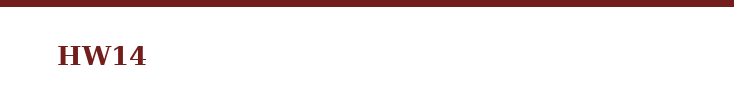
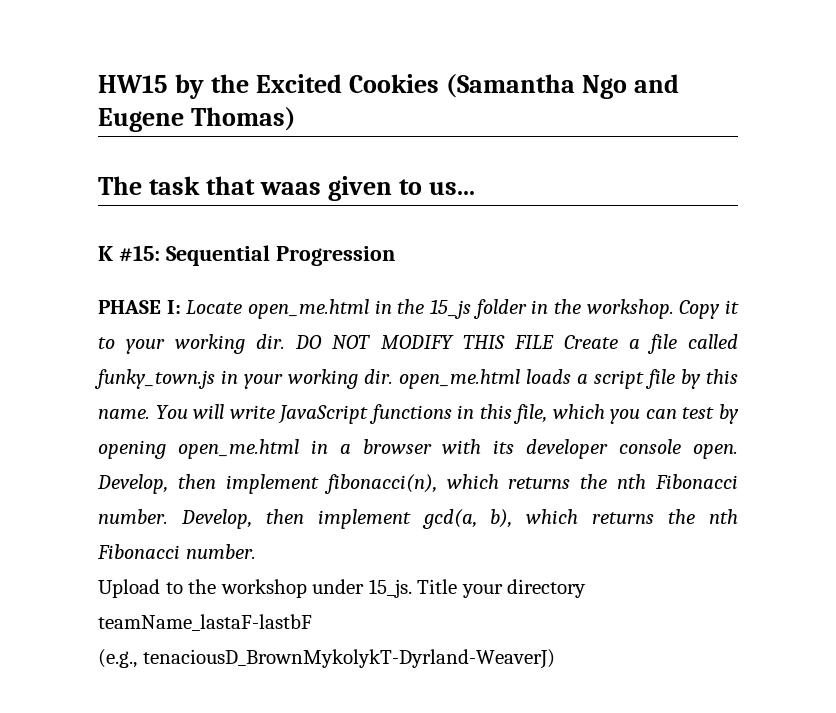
- HW14
+ HW15 by the Excited Cookies (Samantha Ngo and Eugene Thomas)
+ The task that waas given to us...
+ K #15: Sequential Progression
+ PHASE I: Locate open_me.html in the 15_js folder in the workshop. Copy it to your working dir. DO NOT MODIFY THIS FILE Create a file called funky_town.js in your working dir. open_me.html loads a script file by this name. You will write JavaScript functions in this file, which you can test by opening open_me.html in a browser with its developer console open. Develop, then implement fibonacci(n), which returns the nth Fibonacci number. Develop, then implement gcd(a, b), which returns the nth Fibonacci number.
+ Upload to the workshop under 15_js. Title your directory teamName_lastaF-lastbF
+ (e.g., tenaciousD_BrownMykolykT-Dyrland-WeaverJ)

